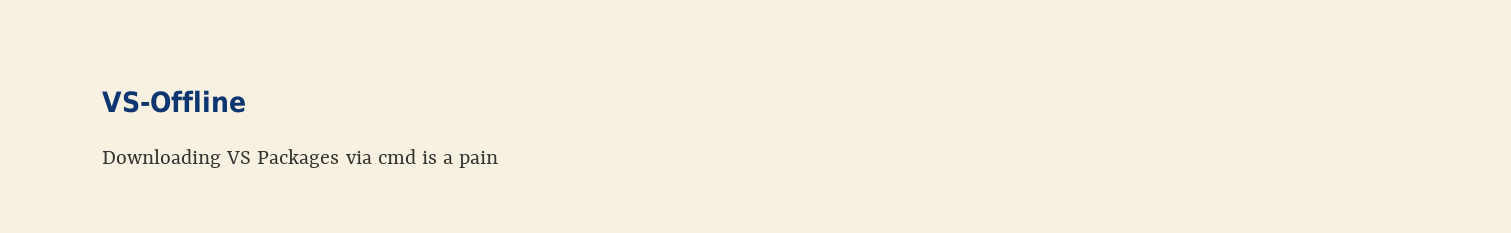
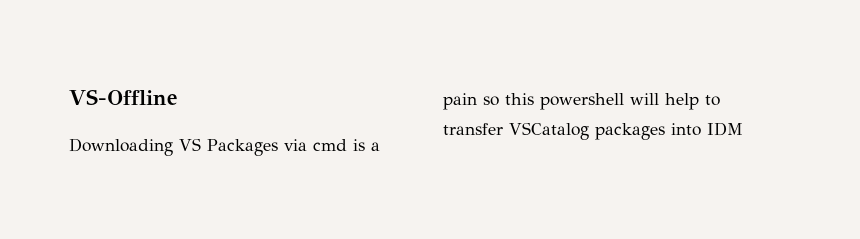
- Downloading VS Packages via cmd is a pain
+ Downloading VS Packages via cmd is a pain so this powershell will help to transfer VSCatalog packages into IDM

